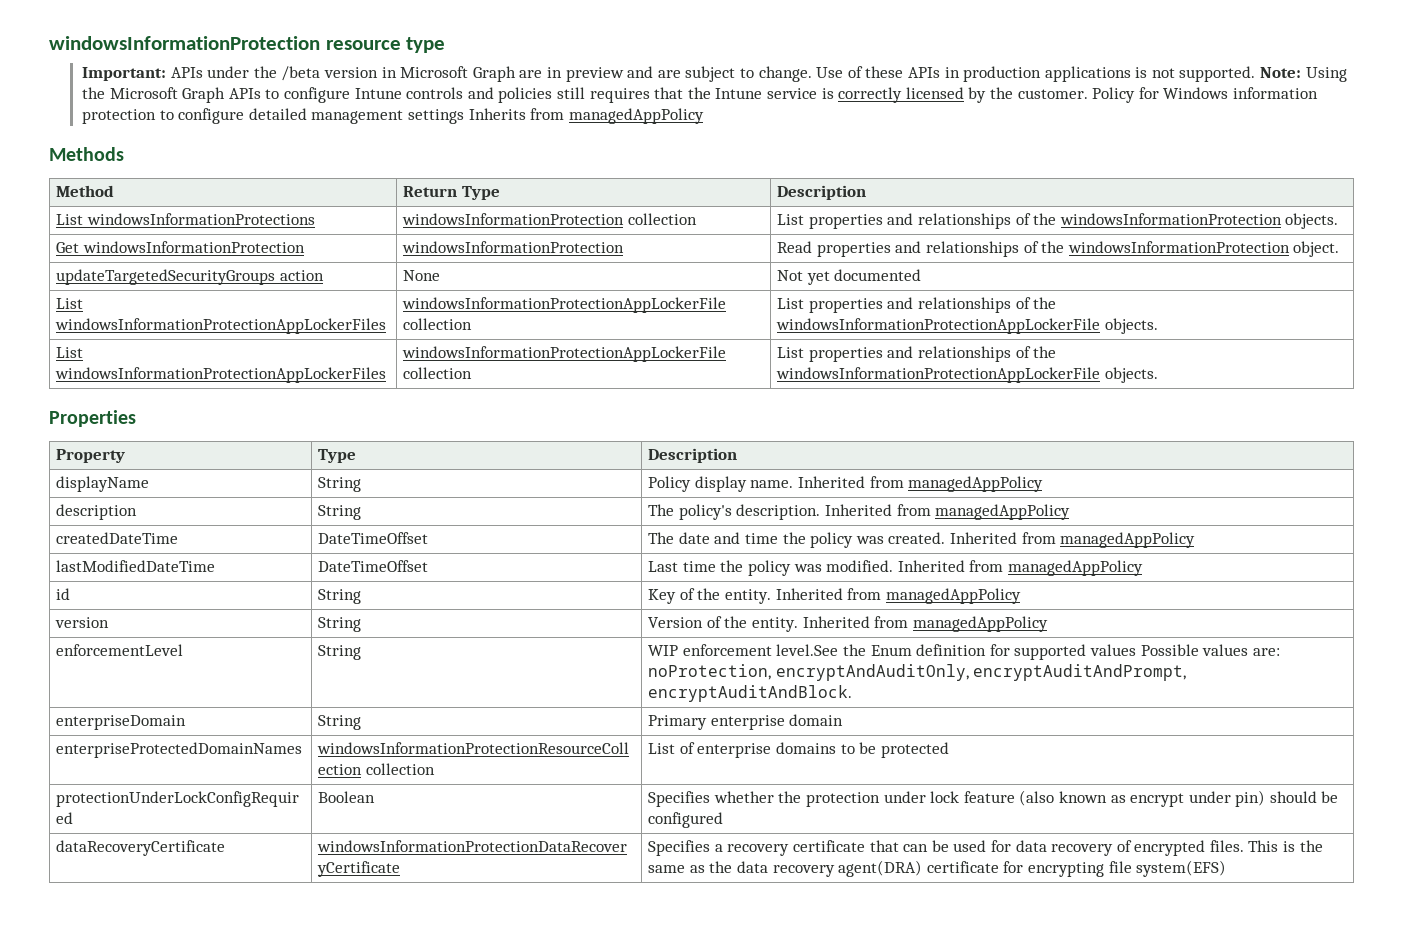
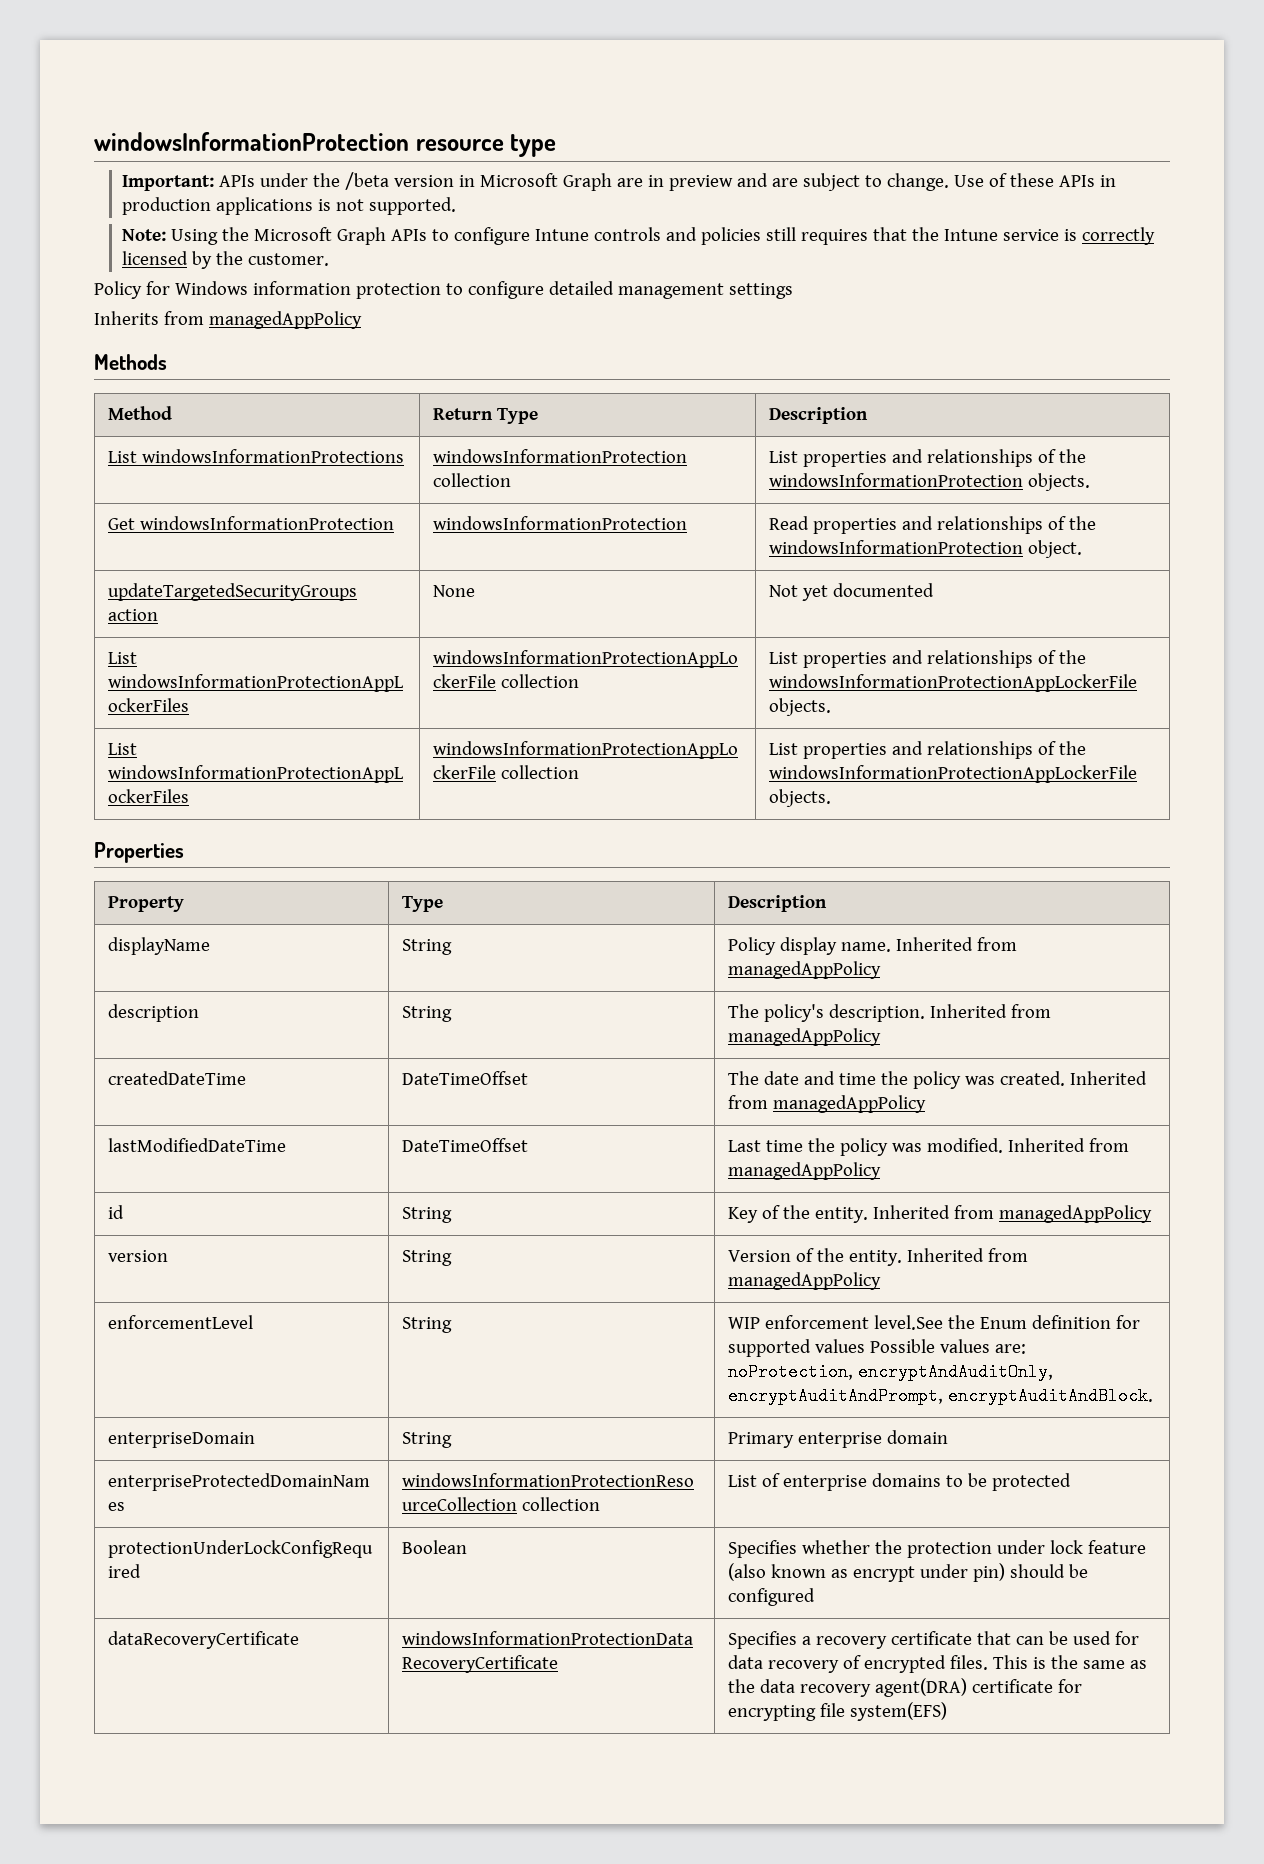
- Use of these APIs in production applications is not supported. Note: Using the Microsoft Graph APIs to configure Intune controls and policies still requires that the Intune service is correctly licensed by the customer. Policy for Windows information protection to configure detailed management settings Inherits from managedAppPolicy
+ Use of these APIs in production applications is not supported.
+ Note: Using the Microsoft Graph APIs to configure Intune controls and policies still requires that the Intune service is correctly licensed by the customer.
+ Policy for Windows information protection to configure detailed management settings
+ Inherits from managedAppPolicy

